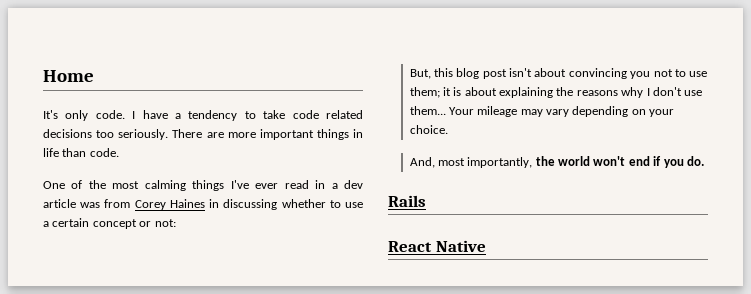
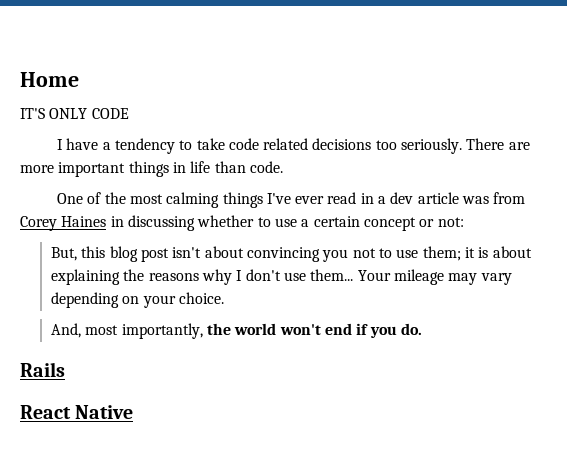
- It's only code. I have a tendency to take code related decisions too seriously.
+ IT'S ONLY CODE
+ I have a tendency to take code related decisions too seriously.

